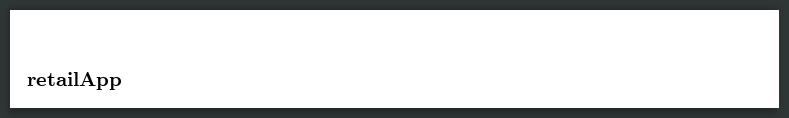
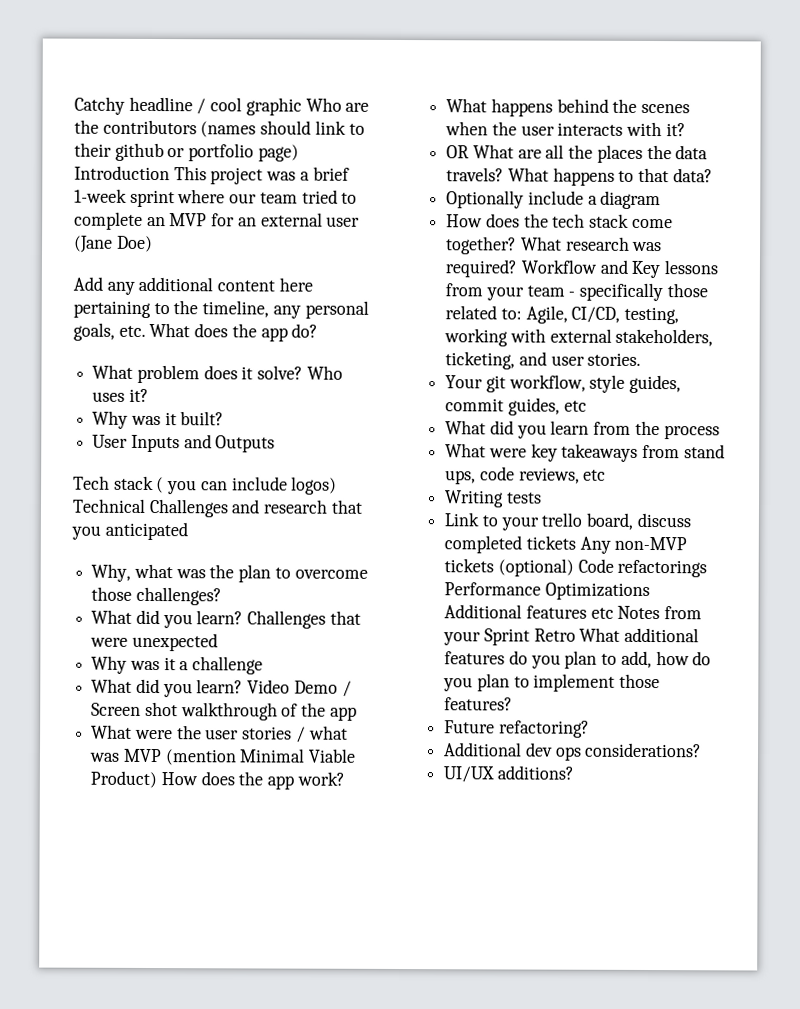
- retailApp
+ Catchy headline / cool graphic Who are the contributors (names should link to their github or portfolio page) Introduction This project was a brief 1-week sprint where our team tried to complete an MVP for an external user (Jane Doe)
+ Add any additional content here pertaining to the timeline, any personal goals, etc. What does the app do?
+ What problem does it solve? Who uses it?
+ Why was it built?
+ User Inputs and Outputs
+ Tech stack ( you can include logos) Technical Challenges and research that you anticipated
+ Why, what was the plan to overcome those challenges?
+ What did you learn? Challenges that were unexpected
+ Why was it a challenge
+ What did you learn? Video Demo / Screen shot walkthrough of the app
+ What were the user stories / what was MVP (mention Minimal Viable Product) How does the app work?
+ What happens behind the scenes when the user interacts with it?
+ OR What are all the places the data travels? What happens to that data?
+ Optionally include a diagram
+ How does the tech stack come together? What research was required? Workflow and Key lessons from your team - specifically those related to: Agile, CI/CD, testing, working with external stakeholders, ticketing, and user stories.
+ Your git workflow, style guides, commit guides, etc
+ What did you learn from the process
+ What were key takeaways from stand ups, code reviews, etc
+ Writing tests
+ Link to your trello board, discuss completed tickets Any non-MVP tickets (optional) Code refactorings Performance Optimizations Additional features etc Notes from your Sprint Retro What additional features do you plan to add, how do you plan to implement those features?
+ Future refactoring?
+ Additional dev ops considerations?
+ UI/UX additions?

